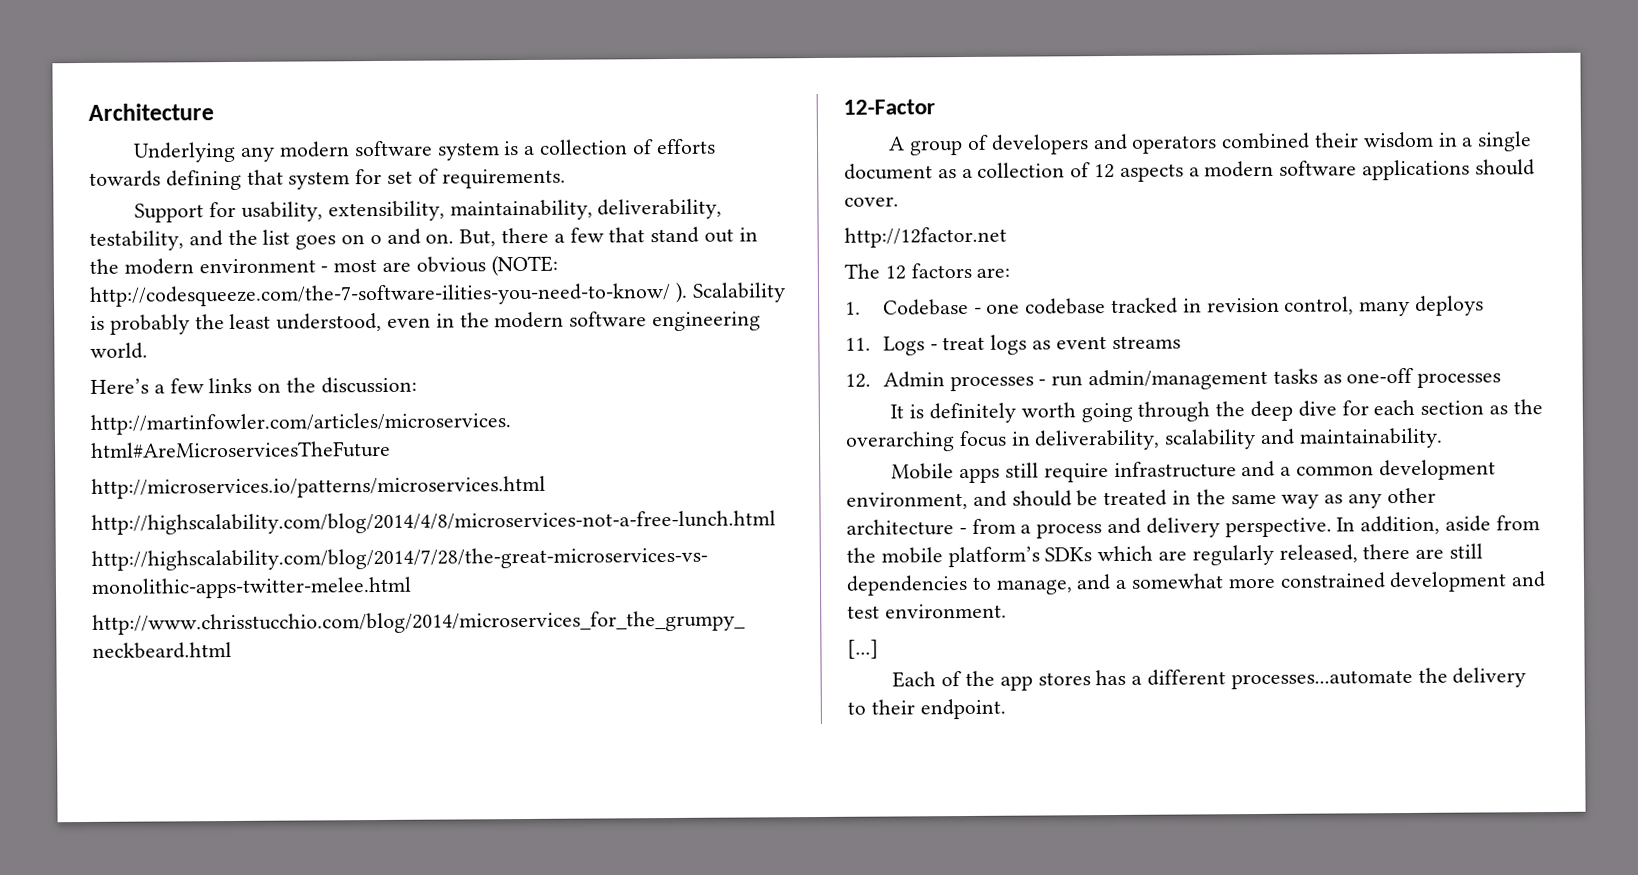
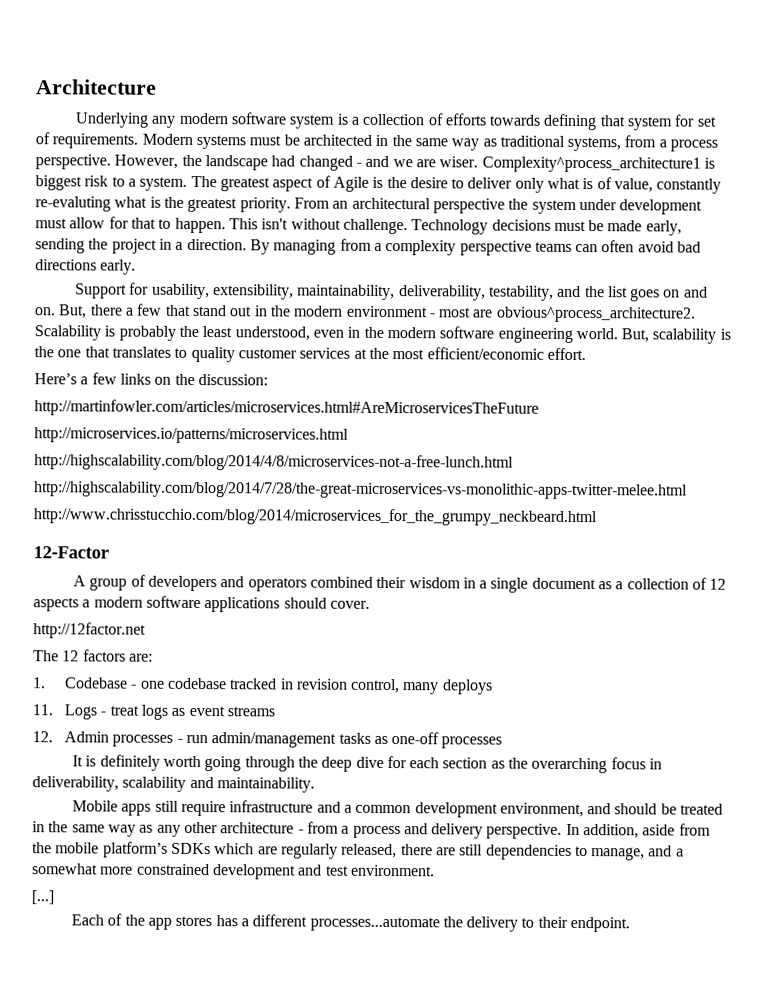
+ Modern systems must be architected in the same way as traditional systems, from a process perspective. However, the landscape had changed - and we are wiser. Complexity^process_architecture1 is biggest risk to a system. The greatest aspect of Agile is the desire to deliver only what is of value, constantly re-evaluting what is the greatest priority. From an architectural perspective the system under development must allow for that to happen. This isn't without challenge. Technology decisions must be made early, sending the project in a direction. By managing from a complexity perspective teams can often avoid bad directions early.
- Support for usability, extensibility, maintainability, deliverability, testability, and the list goes on o and on.
+ Support for usability, extensibility, maintainability, deliverability, testability, and the list goes on and on.
- But, there a few that stand out in the modern environment - most are obvious (NOTE: http://codesqueeze.com/the-7-software-ilities-you-need-to-know/ ).
+ But, there a few that stand out in the modern environment - most are obvious^process_architecture2.
+ But, scalability is the one that translates to quality customer services at the most efficient/economic effort.

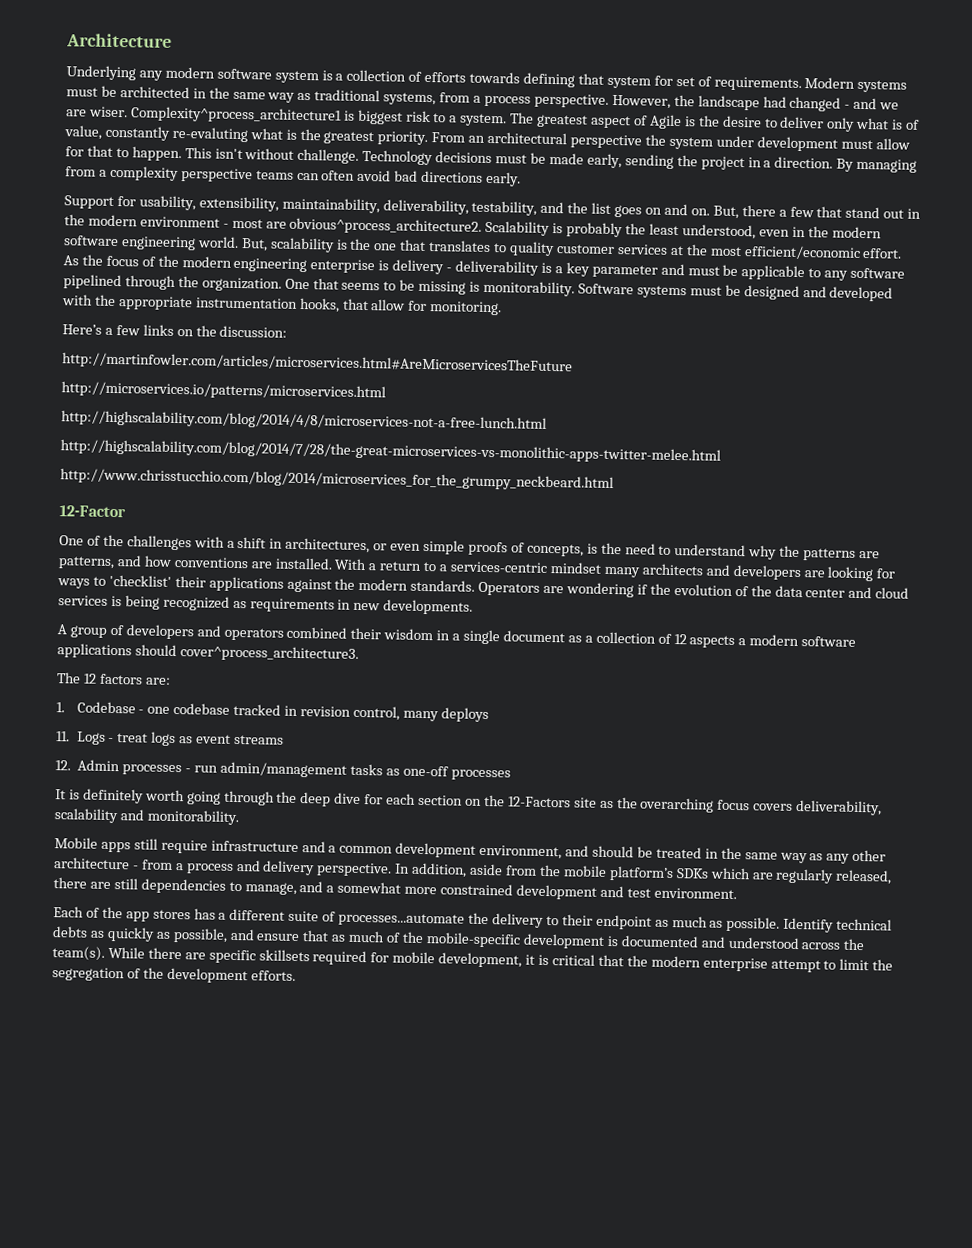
+ As the focus of the modern engineering enterprise is delivery - deliverability is a key parameter and must be applicable to any software pipelined through the organization. One that seems to be missing is monitorability. Software systems must be designed and developed with the appropriate instrumentation hooks, that allow for monitoring.
+ One of the challenges with a shift in architectures, or even simple proofs of concepts, is the need to understand why the patterns are patterns, and how conventions are installed. With a return to a services-centric mindset many architects and developers are looking for ways to 'checklist' their applications against the modern standards. Operators are wondering if the evolution of the data center and cloud services is being recognized as requirements in new developments.
- A group of developers and operators combined their wisdom in a single document as a collection of 12 aspects a modern software applications should cover.
- http://12factor.net
+ A group of developers and operators combined their wisdom in a single document as a collection of 12 aspects a modern software applications should cover^process_architecture3.
- It is definitely worth going through the deep dive for each section as the overarching focus in deliverability, scalability and maintainability.
+ It is definitely worth going through the deep dive for each section on the 12-Factors site as the overarching focus covers deliverability, scalability and monitorability.
- [...]
- Each of the app stores has a different processes...automate the delivery to their endpoint.
+ Each of the app stores has a different suite of processes...automate the delivery to their endpoint as much as possible. Identify technical debts as quickly as possible, and ensure that as much of the mobile-specific development is documented and understood across the team(s). While there are specific skillsets required for mobile development, it is critical that the modern enterprise attempt to limit the segregation of the development efforts.

